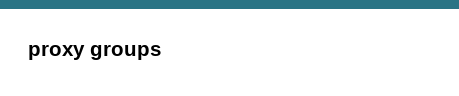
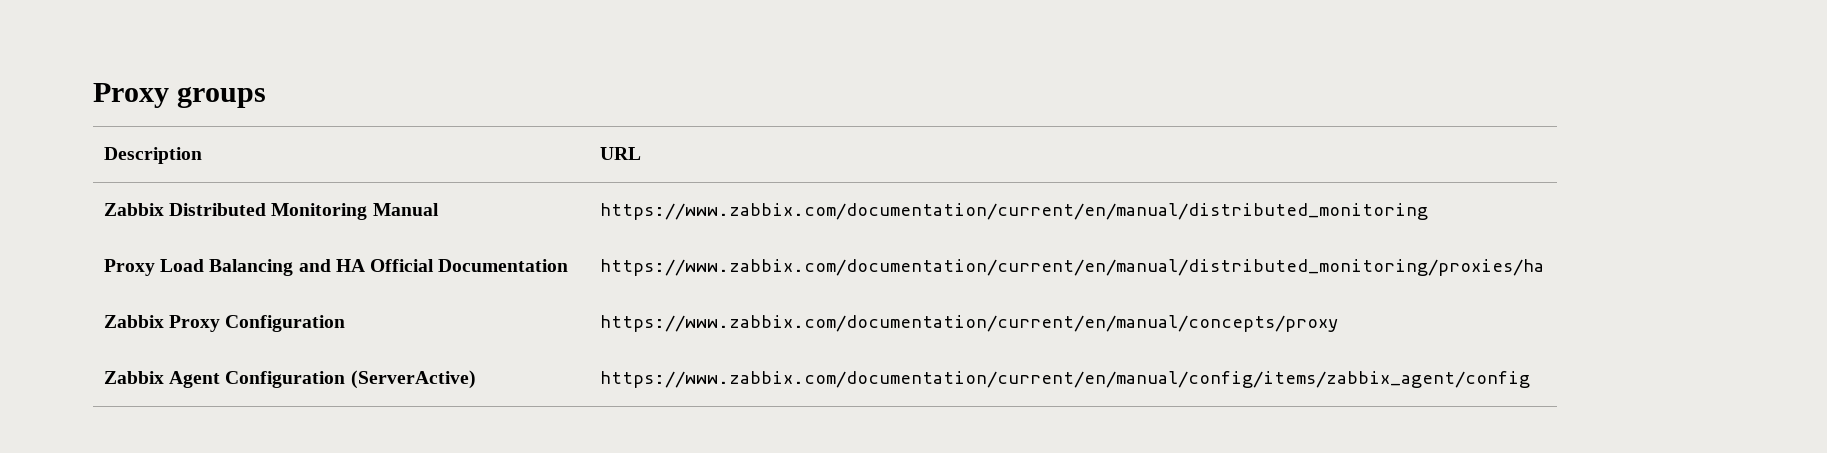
- proxy groups
+ Proxy groups
+ Description | URL
+ Zabbix Distributed Monitoring Manual | https://www.zabbix.com/documentation/current/en/manual/distributed_monitoring
+ Proxy Load Balancing and HA Official Documentation | https://www.zabbix.com/documentation/current/en/manual/distributed_monitoring/proxies/ha
+ Zabbix Proxy Configuration | https://www.zabbix.com/documentation/current/en/manual/concepts/proxy
+ Zabbix Agent Configuration (ServerActive) | https://www.zabbix.com/documentation/current/en/manual/config/items/zabbix_agent/config

